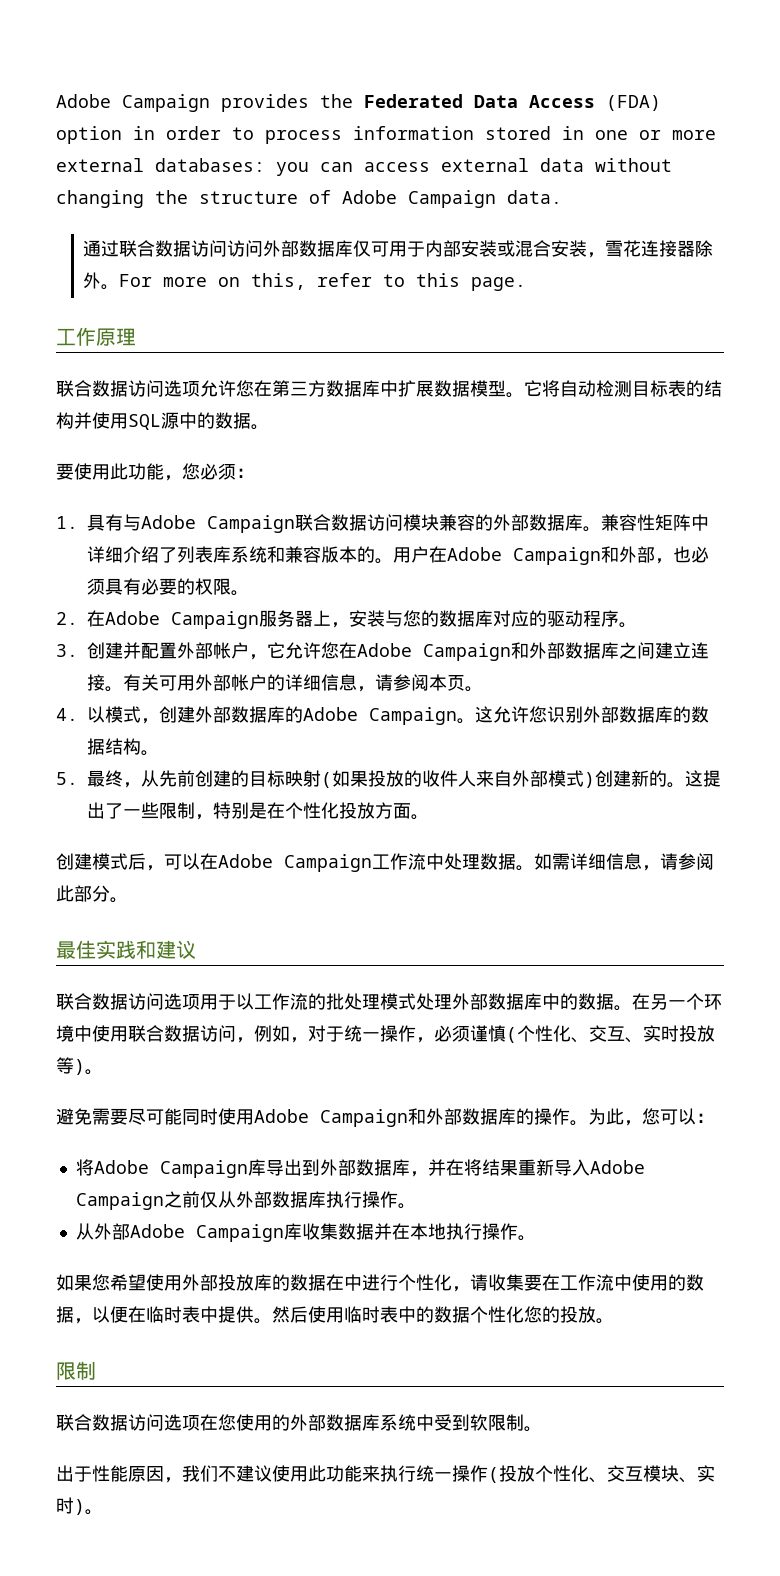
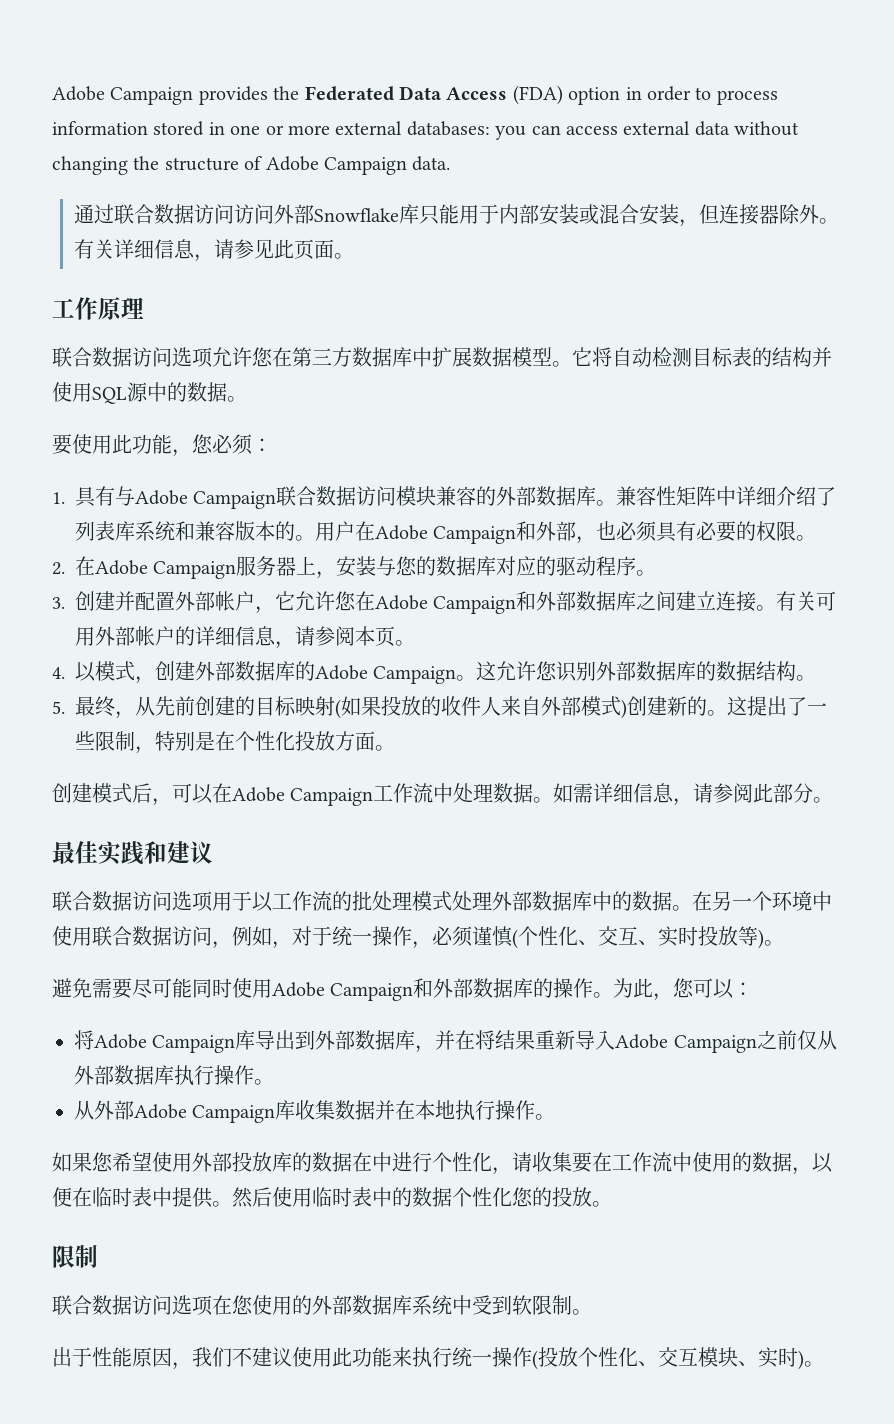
- 通过联合数据访问访问外部数据库仅可用于内部安装或混合安装，雪花连接器除外。
+ 通过联合数据访问访问外部Snowflake库只能用于内部安装或混合安装，但连接器除外。
- For more on this, refer to this page.
+ 有关详细信息，请参见此页面。

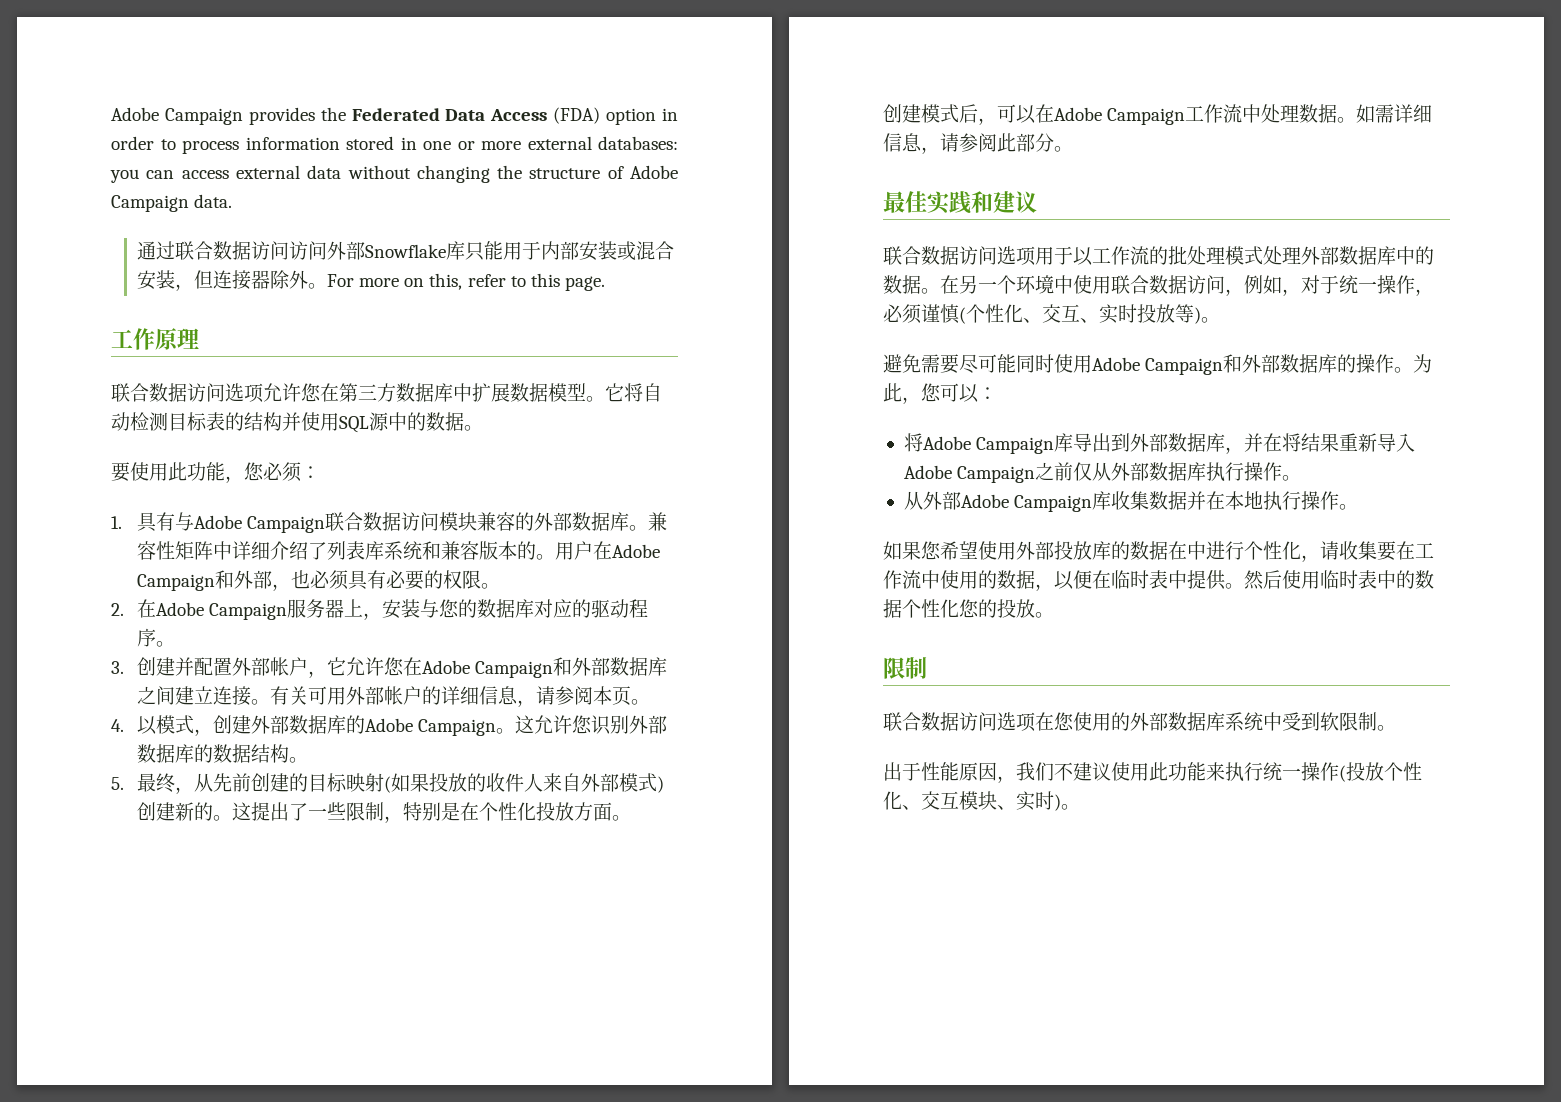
- 有关详细信息，请参见此页面。
+ For more on this, refer to this page.

